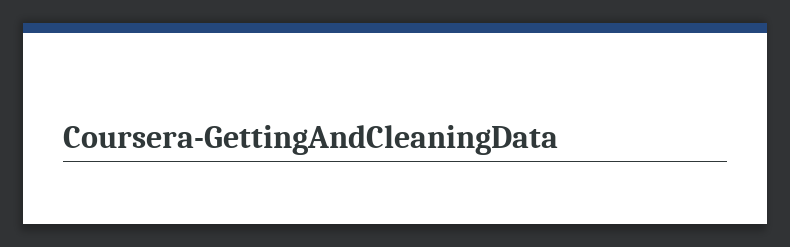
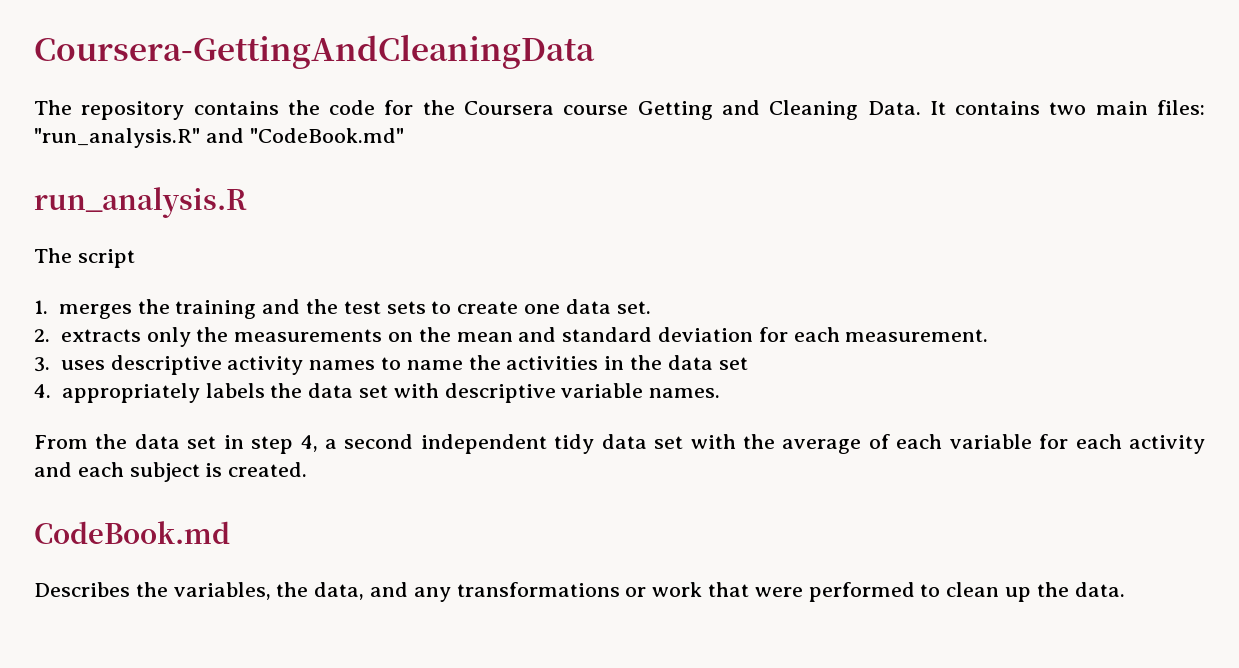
+ The repository contains the code for the Coursera course Getting and Cleaning Data. It contains two main files: "run_analysis.R" and "CodeBook.md"
+ run_analysis.R
+ The script
+ 1. merges the training and the test sets to create one data set.
+ 2. extracts only the measurements on the mean and standard deviation for each measurement.
+ 3. uses descriptive activity names to name the activities in the data set
+ 4. appropriately labels the data set with descriptive variable names.
+ From the data set in step 4, a second independent tidy data set with the average of each variable for each activity and each subject is created.
+ CodeBook.md
+ Describes the variables, the data, and any transformations or work that were performed to clean up the data.

